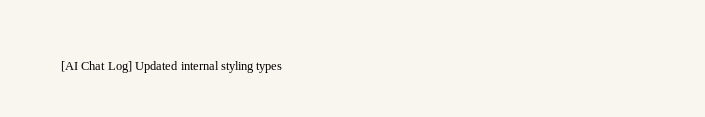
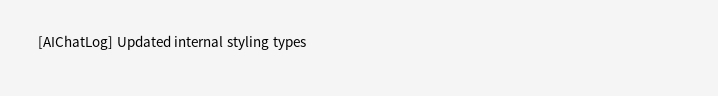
- [AI Chat Log] Updated internal styling types
+ [AIChatLog] Updated internal styling types

